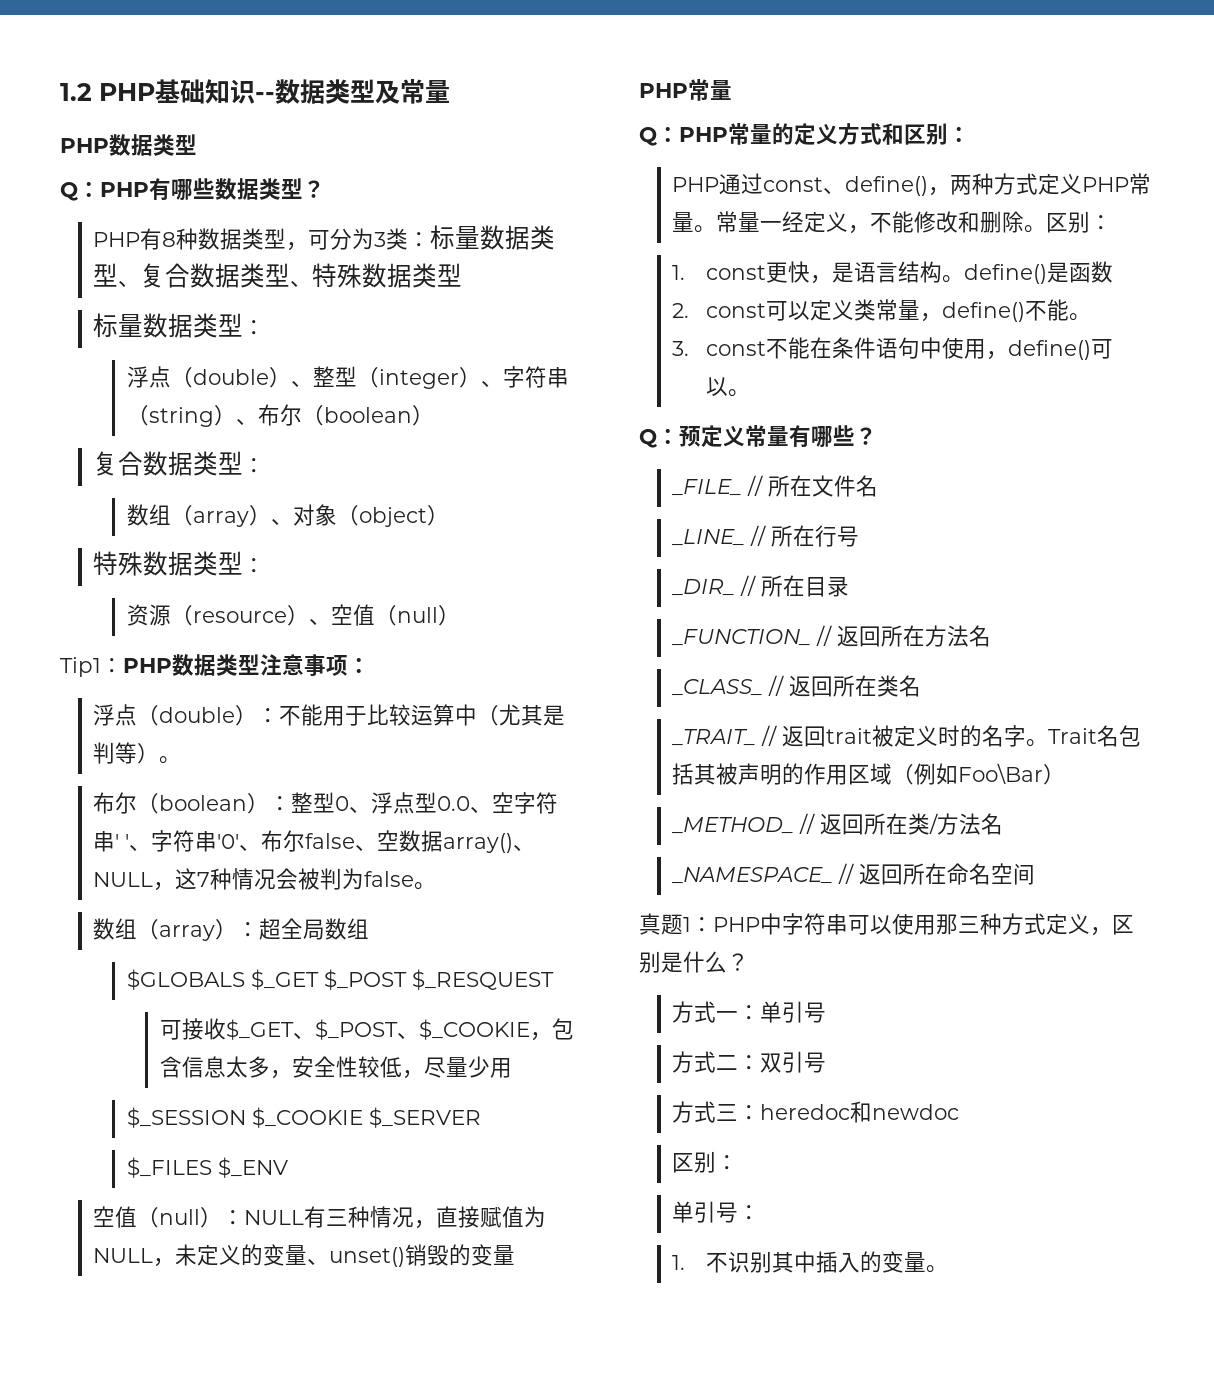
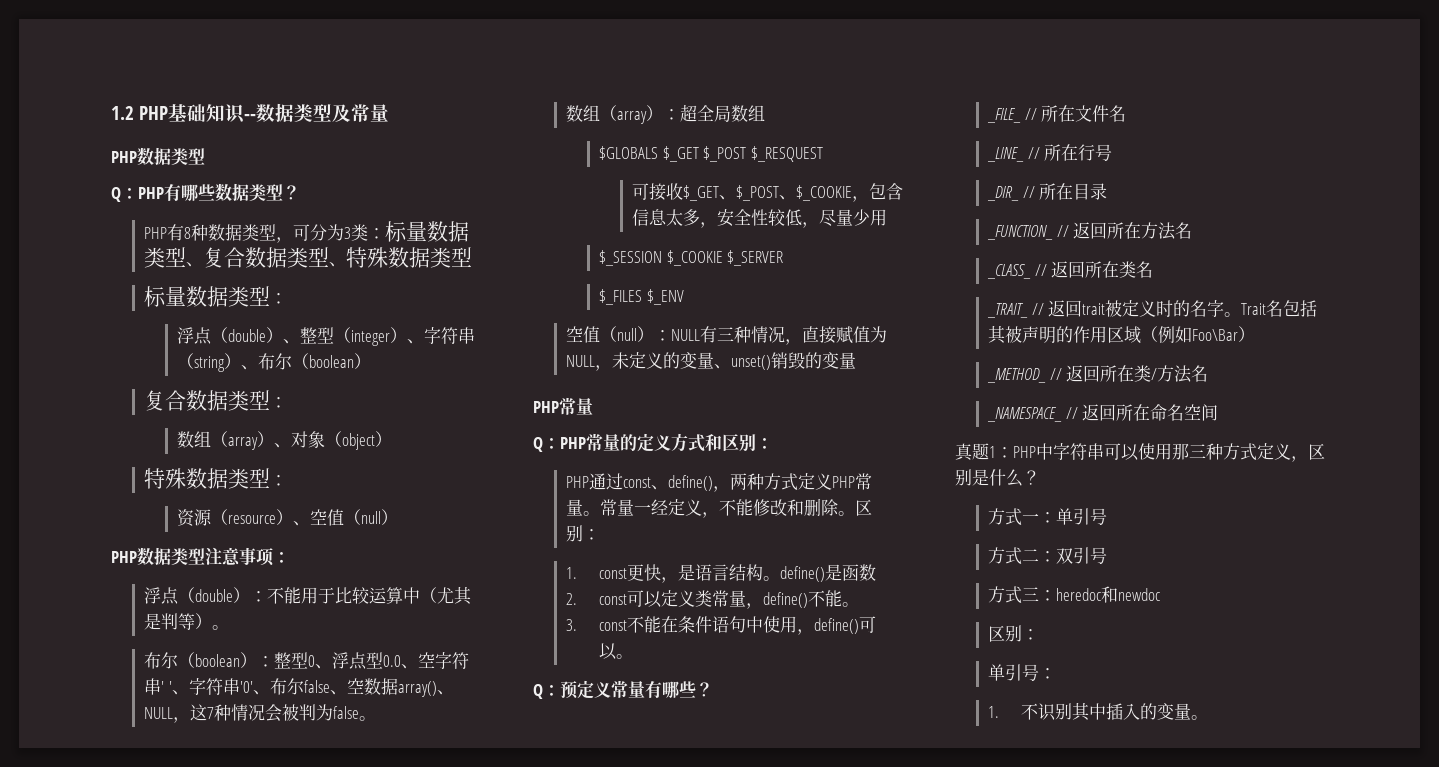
- Tip1：PHP数据类型注意事项：
+ PHP数据类型注意事项：

